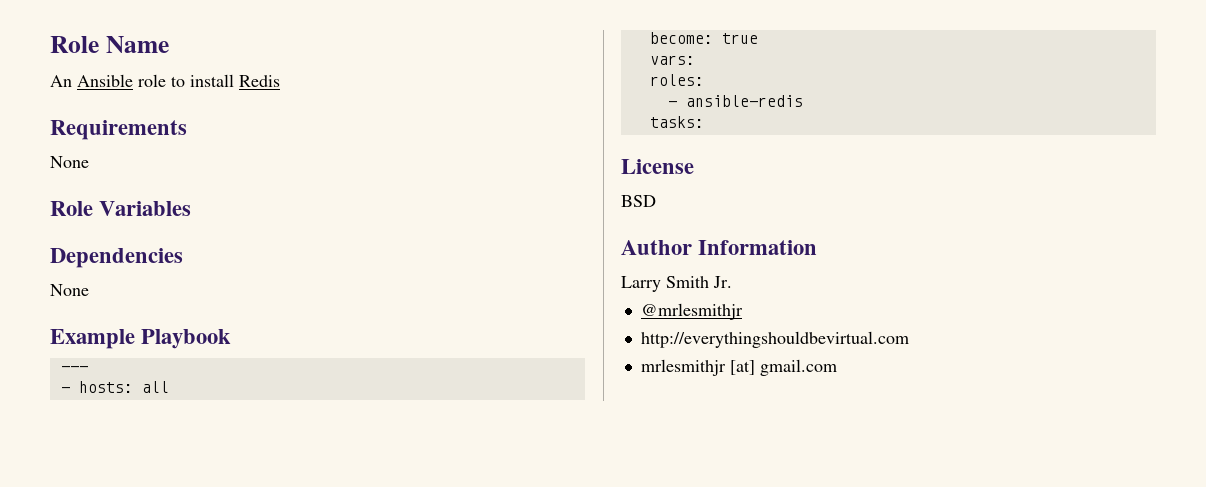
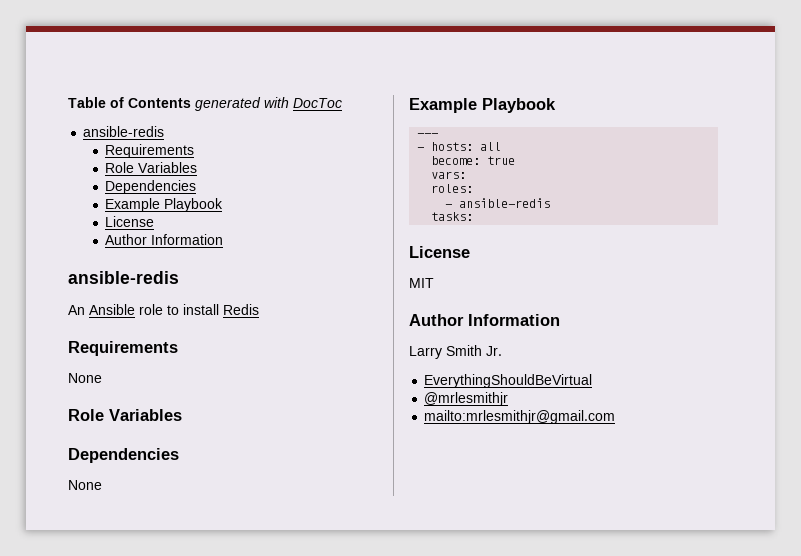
- Role Name
+ Table of Contents generated with DocToc
+ ansible-redis
+ Requirements
+ Role Variables
+ Dependencies
+ Example Playbook
+ License
+ Author Information
+ ansible-redis
- BSD
+ MIT
+ EverythingShouldBeVirtual
- http://everythingshouldbevirtual.com
- mrlesmithjr [at] gmail.com
+ mailto:mrlesmithjr@gmail.com

